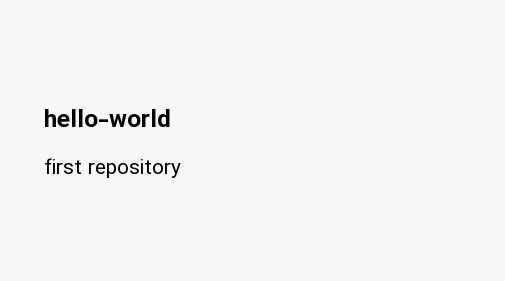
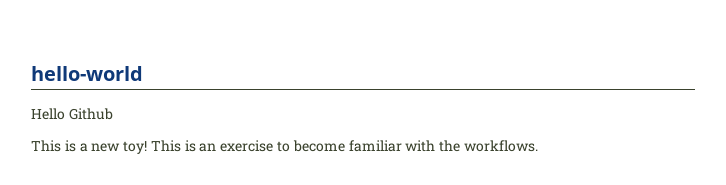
- first repository
+ Hello Github
+ This is a new toy! This is an exercise to become familiar with the workflows.

